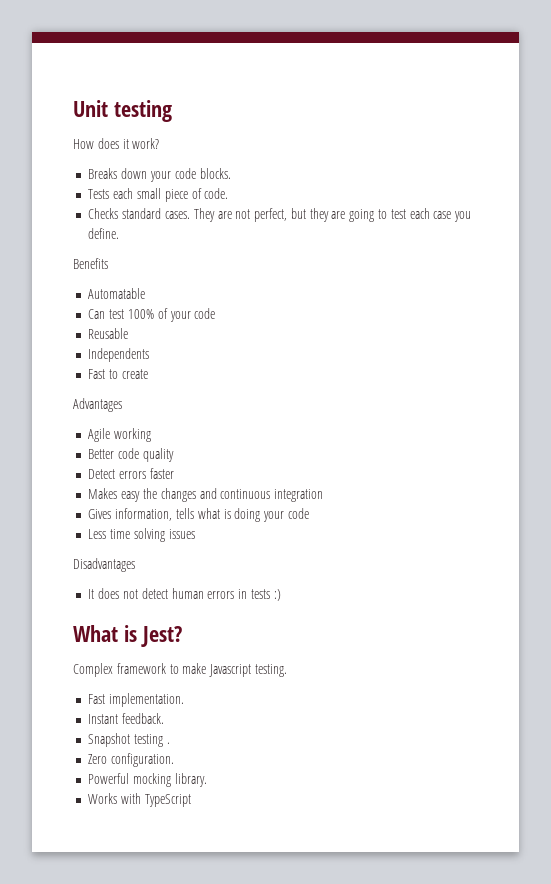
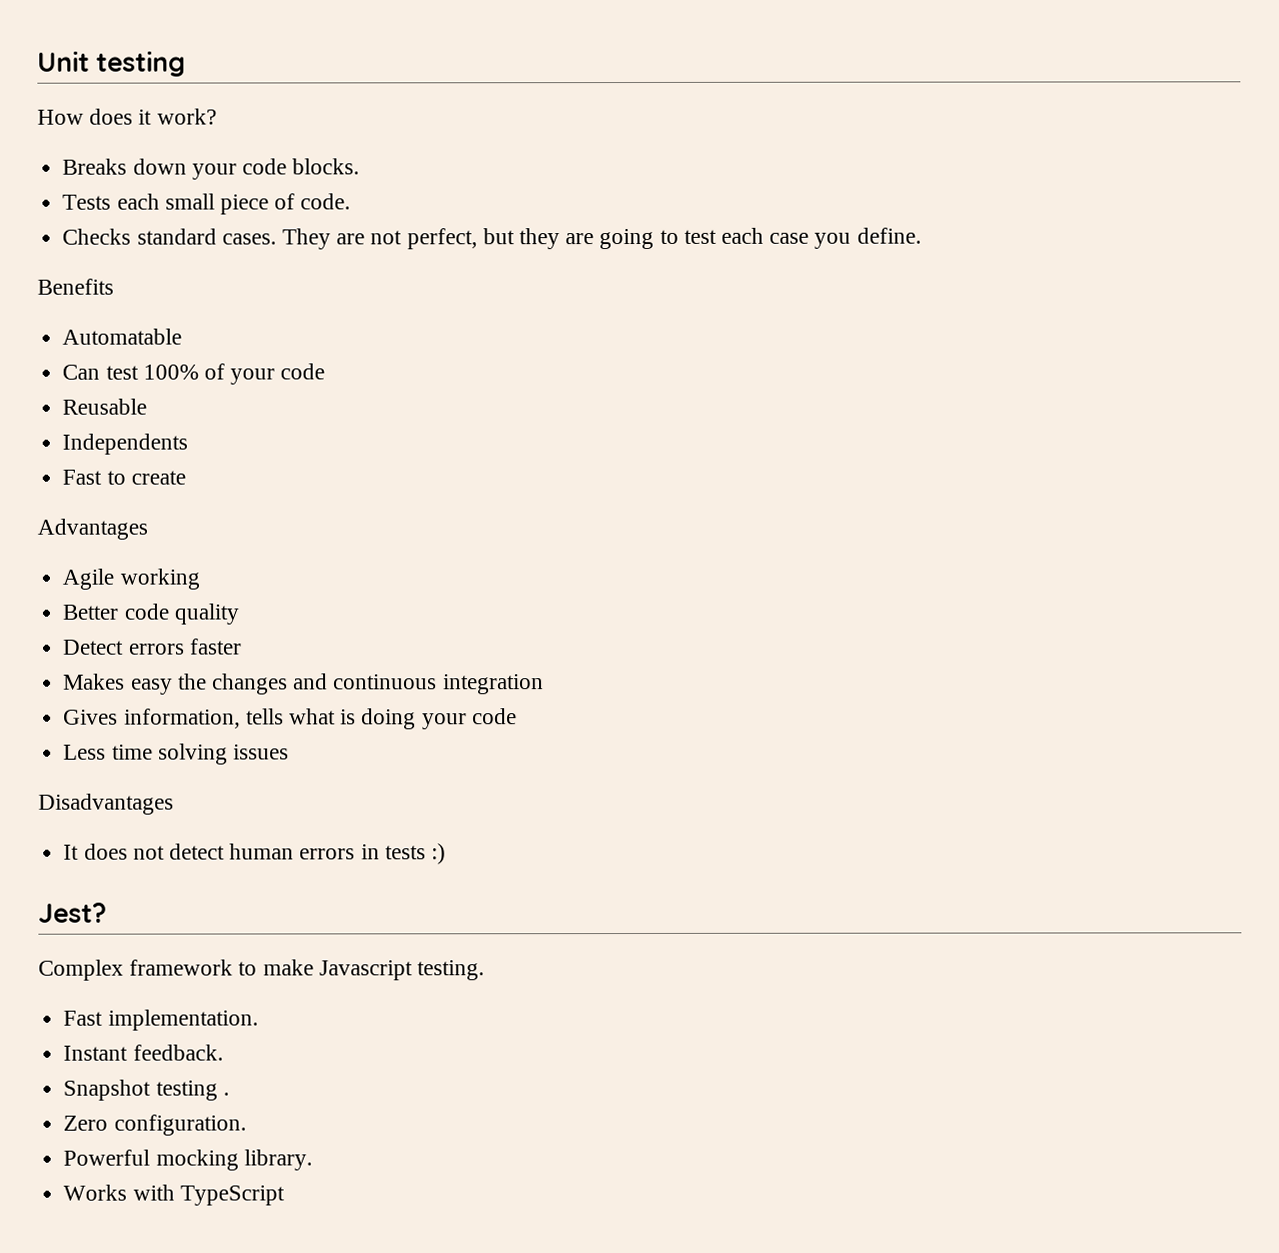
- What is Jest?
+ Jest?

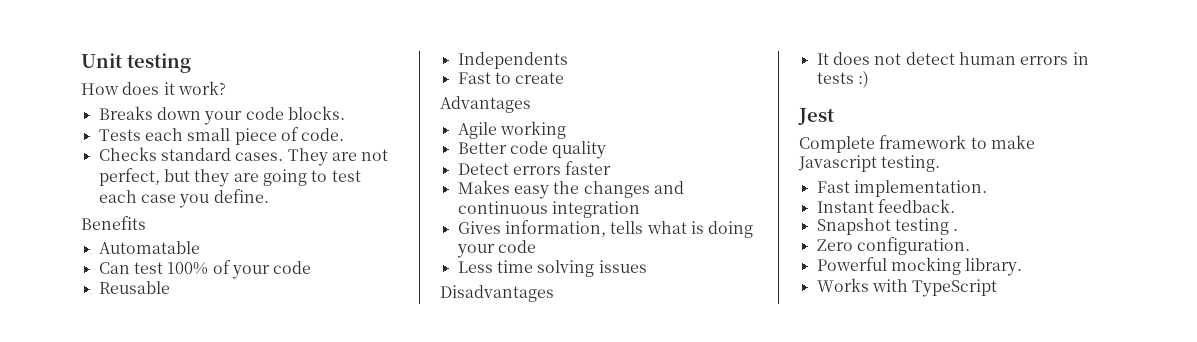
- Jest?
- Complex framework to make Javascript testing.
+ Jest
+ Complete framework to make Javascript testing.

